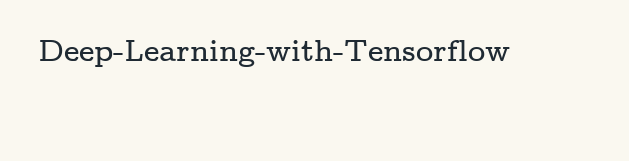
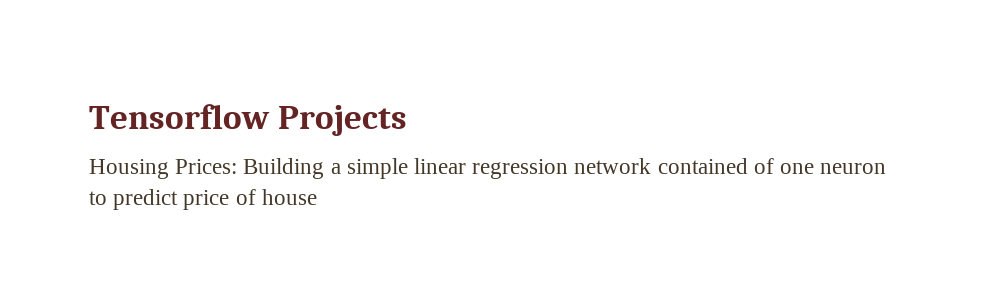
- Deep-Learning-with-Tensorflow
+ Tensorflow Projects
+ Housing Prices: Building a simple linear regression network contained of one neuron to predict price of house

